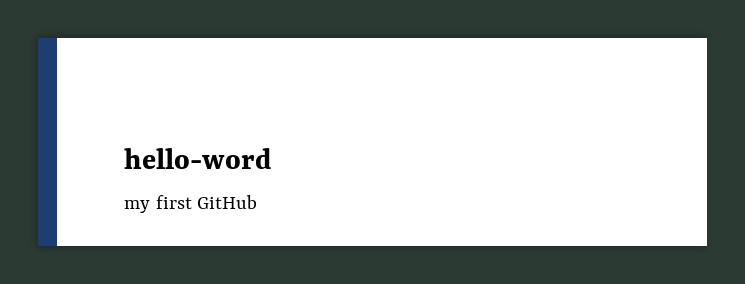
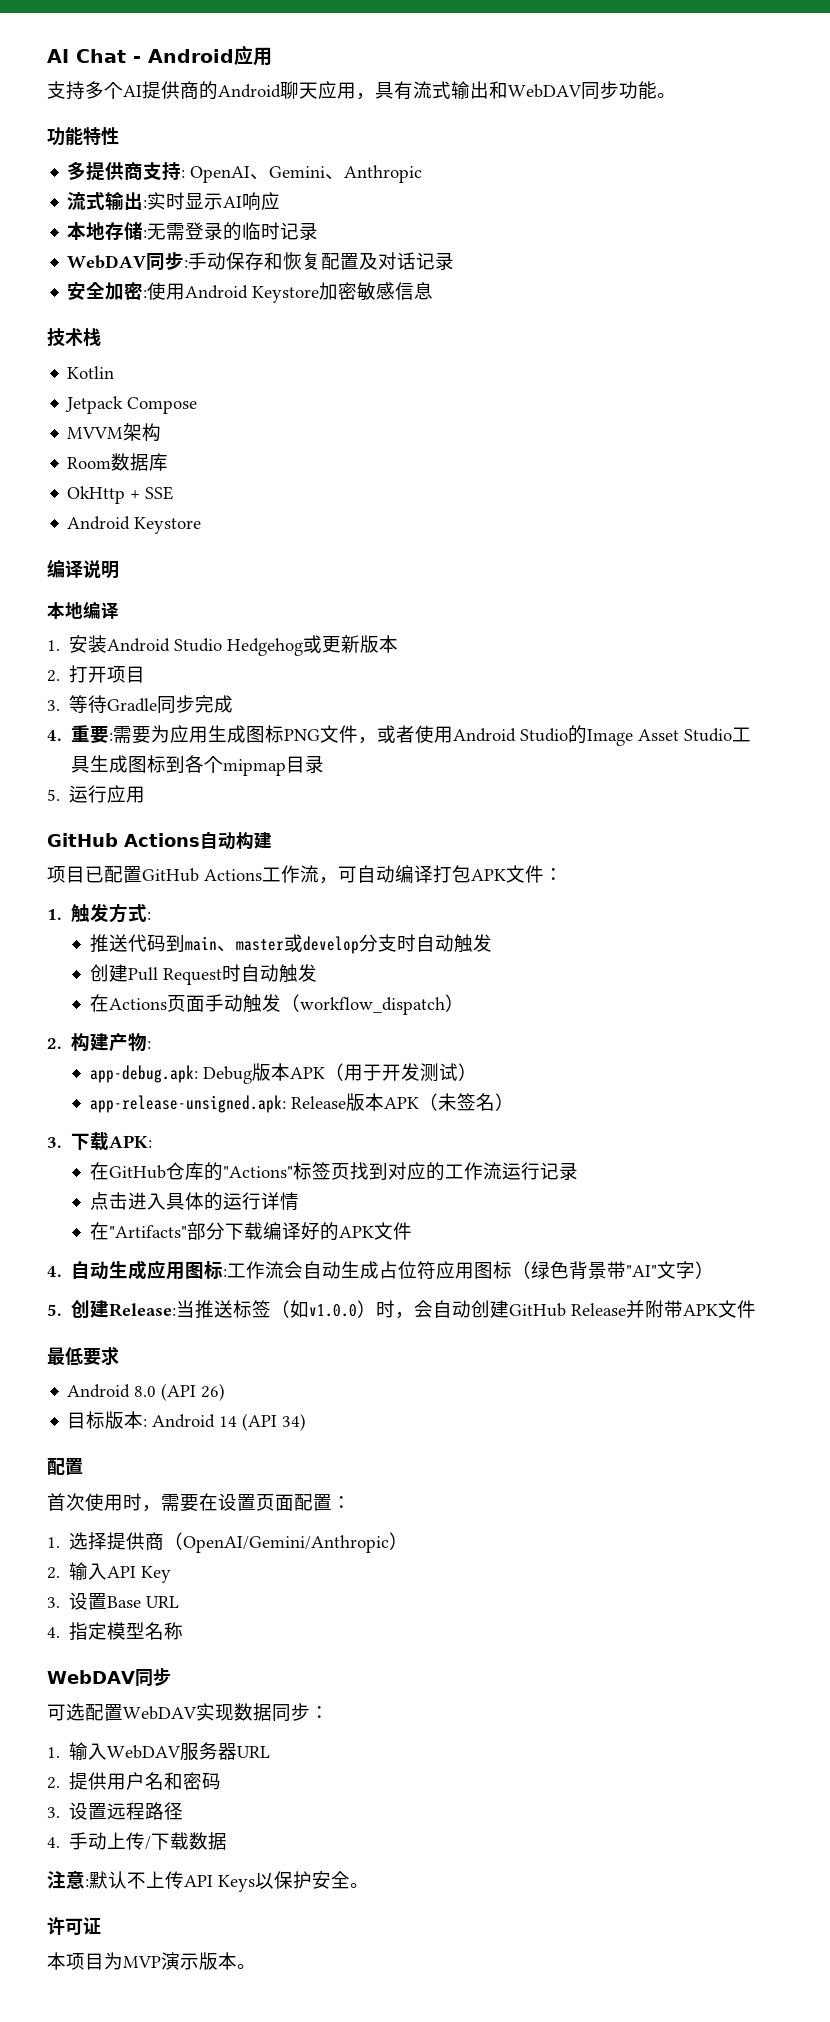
- hello-word
- my first GitHub
+ AI Chat - Android应用
+ 支持多个AI提供商的Android聊天应用，具有流式输出和WebDAV同步功能。
+ 功能特性
+ 多提供商支持: OpenAI、Gemini、Anthropic
+ 流式输出:实时显示AI响应
+ 本地存储:无需登录的临时记录
+ WebDAV同步:手动保存和恢复配置及对话记录
+ 安全加密:使用Android Keystore加密敏感信息
+ 技术栈
+ Kotlin
+ Jetpack Compose
+ MVVM架构
+ Room数据库
+ OkHttp + SSE
+ Android Keystore
+ 编译说明
+ 本地编译
+ 1.安装Android Studio Hedgehog或更新版本
+ 2.打开项目
+ 3.等待Gradle同步完成
+ 4.重要:需要为应用生成图标PNG文件，或者使用Android Studio的Image Asset Studio工具生成图标到各个mipmap目录
+ 5.运行应用
+ GitHub Actions自动构建
+ 项目已配置GitHub Actions工作流，可自动编译打包APK文件：
+ 1.触发方式:
+ 推送代码到main、master或develop分支时自动触发
+ 创建Pull Request时自动触发
+ 在Actions页面手动触发（workflow_dispatch）
+ 2.构建产物:
+ app-debug.apk: Debug版本APK（用于开发测试）
+ app-release-unsigned.apk: Release版本APK（未签名）
+ 3.下载APK:
+ 在GitHub仓库的"Actions"标签页找到对应的工作流运行记录
+ 点击进入具体的运行详情
+ 在"Artifacts"部分下载编译好的APK文件
+ 4.自动生成应用图标:工作流会自动生成占位符应用图标（绿色背景带"AI"文字）
+ 5.创建Release:当推送标签（如v1.0.0）时，会自动创建GitHub Release并附带APK文件
+ 最低要求
+ Android 8.0 (API 26)
+ 目标版本: Android 14 (API 34)
+ 配置
+ 首次使用时，需要在设置页面配置：
+ 1.选择提供商（OpenAI/Gemini/Anthropic）
+ 2.输入API Key
+ 3.设置Base URL
+ 4.指定模型名称
+ WebDAV同步
+ 可选配置WebDAV实现数据同步：
+ 1.输入WebDAV服务器URL
+ 2.提供用户名和密码
+ 3.设置远程路径
+ 4.手动上传/下载数据
+ 注意:默认不上传API Keys以保护安全。
+ 许可证
+ 本项目为MVP演示版本。

